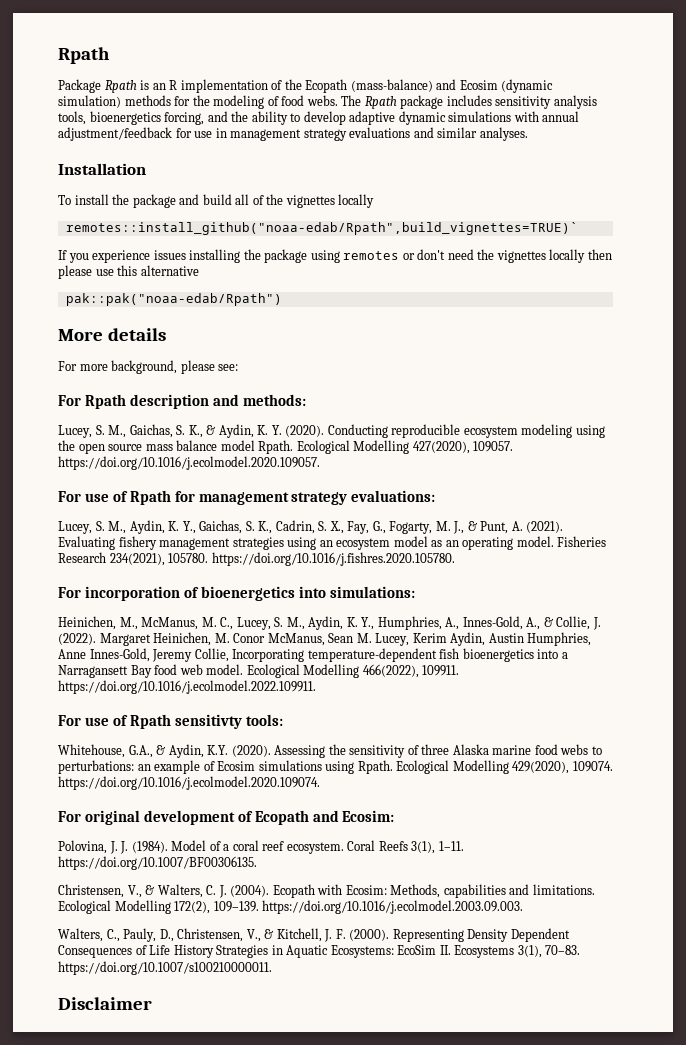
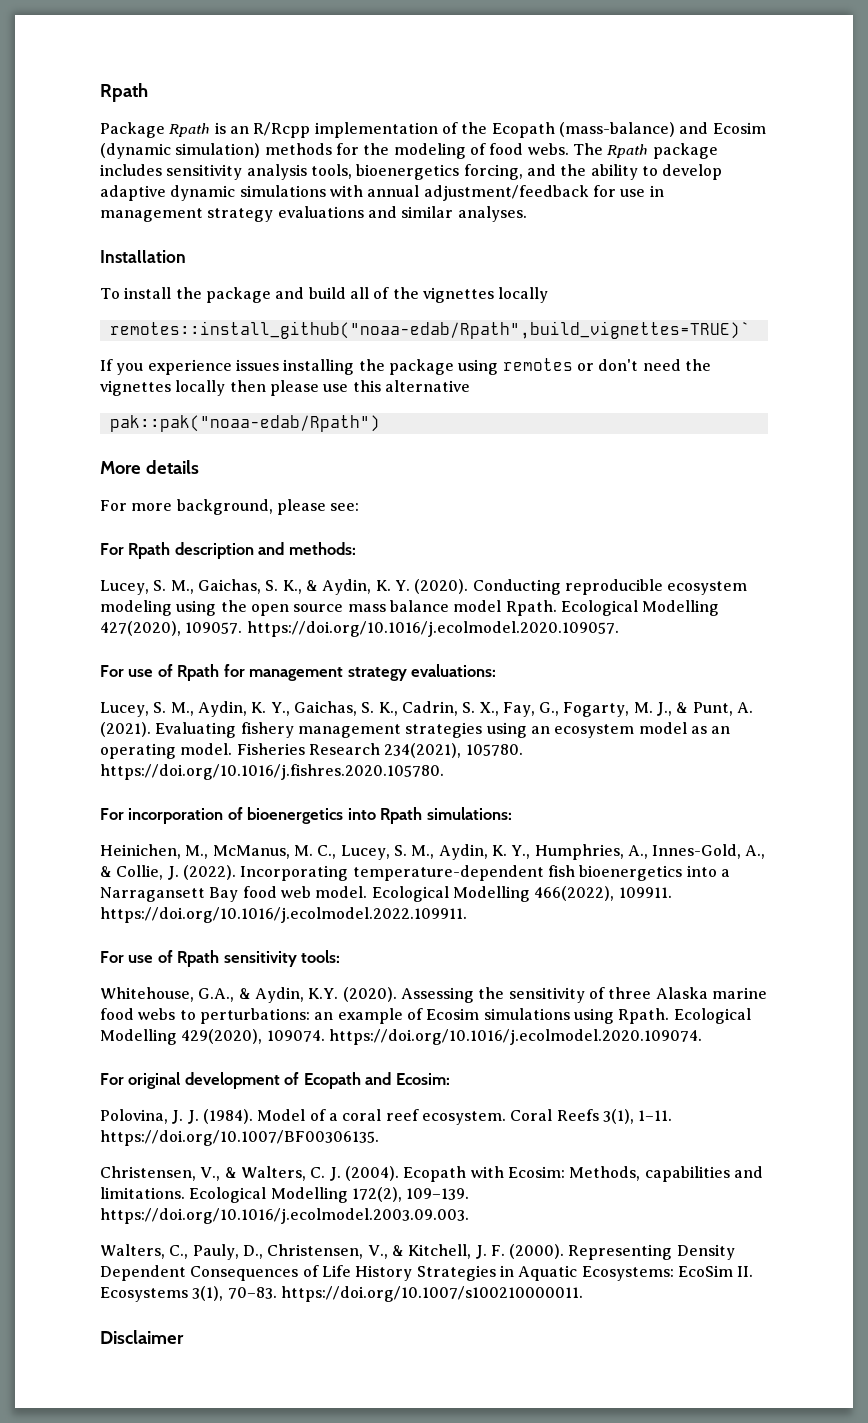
- Package Rpath is an R implementation of the Ecopath (mass-balance) and Ecosim (dynamic simulation) methods for the modeling of food webs.
+ Package Rpath is an R/Rcpp implementation of the Ecopath (mass-balance) and Ecosim (dynamic simulation) methods for the modeling of food webs.
- For incorporation of bioenergetics into simulations:
+ For incorporation of bioenergetics into Rpath simulations:
- Margaret Heinichen, M. Conor McManus, Sean M. Lucey, Kerim Aydin, Austin Humphries, Anne Innes-Gold, Jeremy Collie, Incorporating temperature-dependent fish bioenergetics into a Narragansett Bay food web model.
+ Incorporating temperature-dependent fish bioenergetics into a Narragansett Bay food web model.
- For use of Rpath sensitivty tools:
+ For use of Rpath sensitivity tools:

